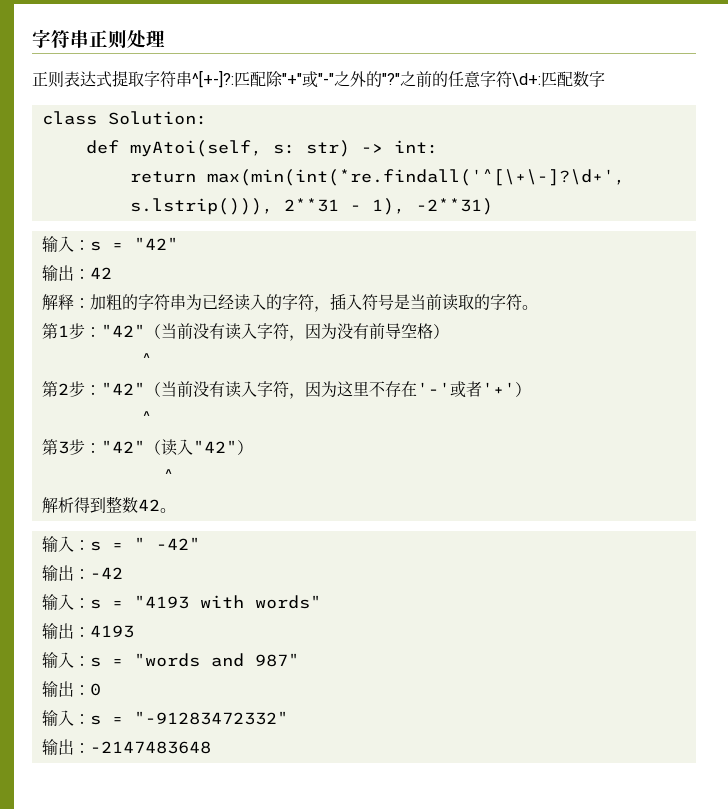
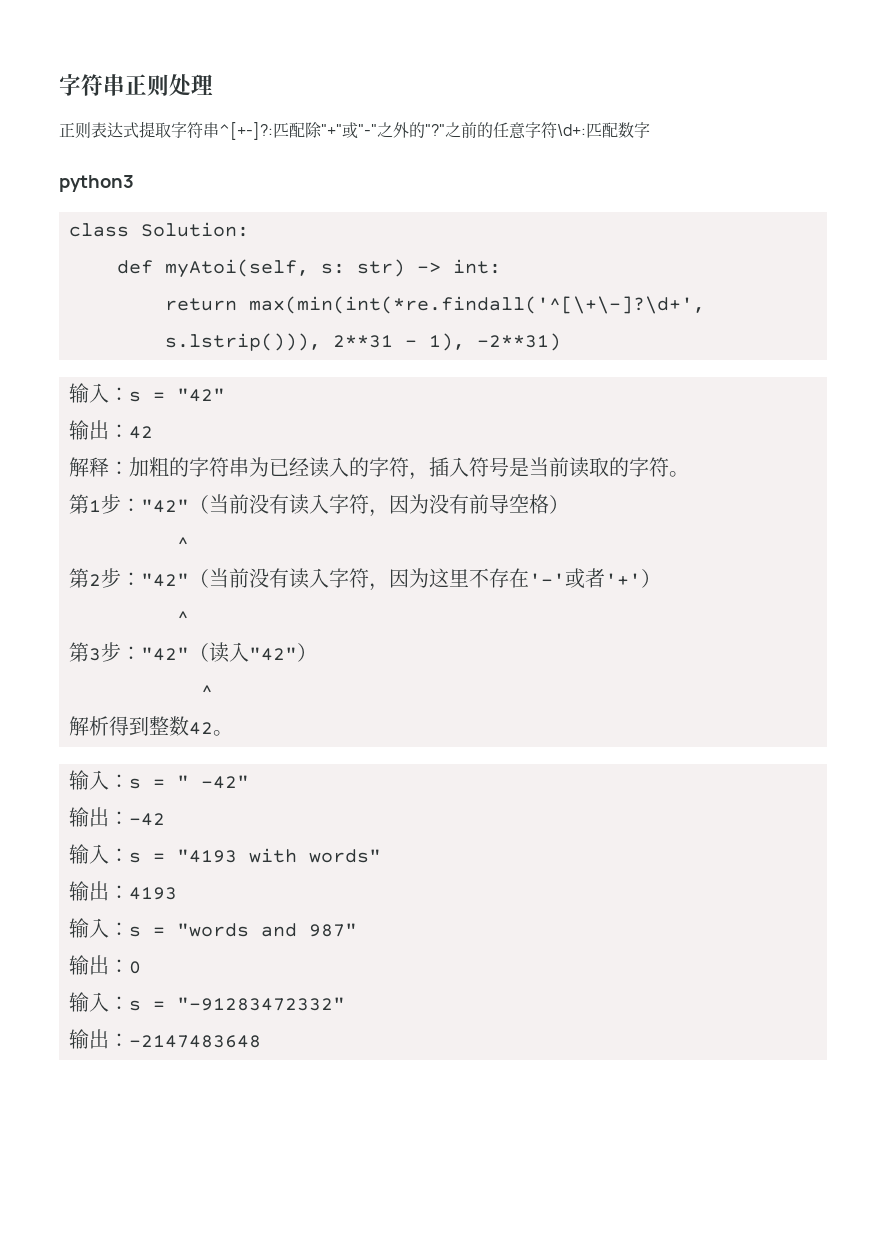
+ python3

